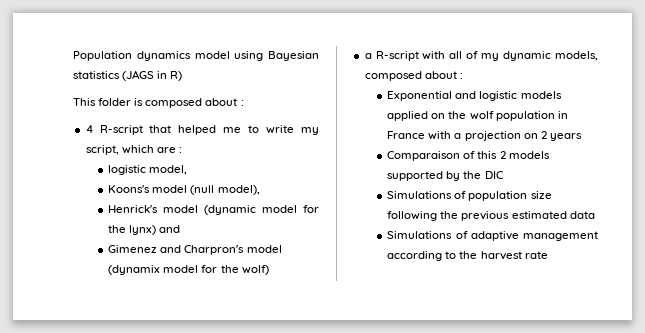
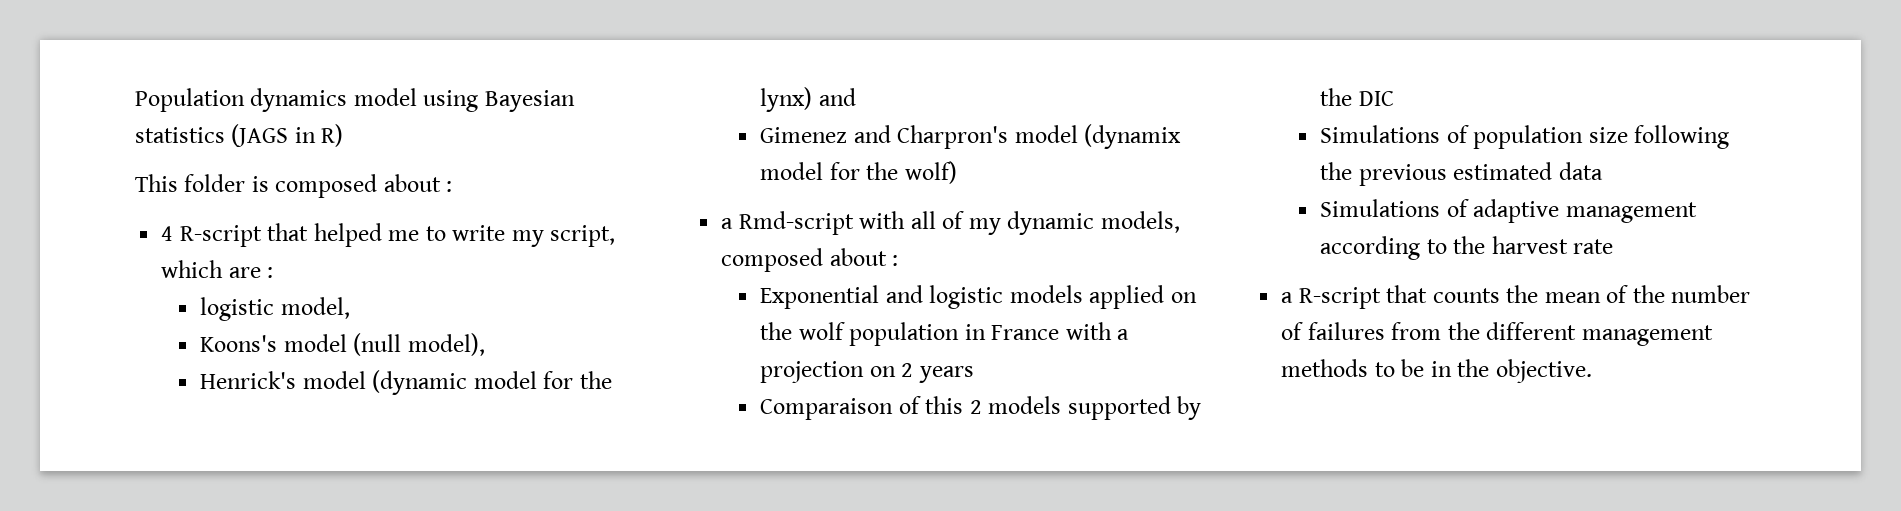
- a R-script with all of my dynamic models, composed about :
+ a Rmd-script with all of my dynamic models, composed about :
+ a R-script that counts the mean of the number of failures from the different management methods to be in the objective.

